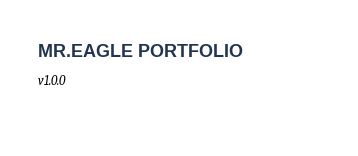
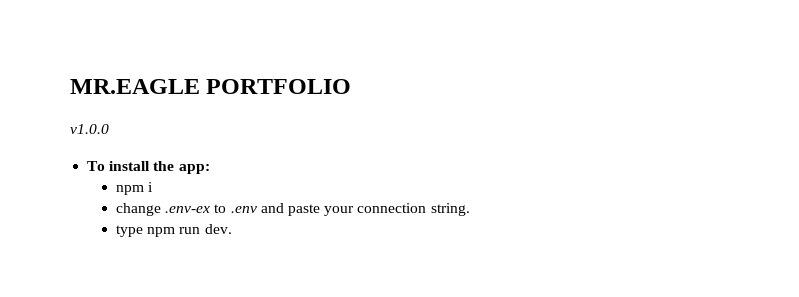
+ To install the app:
+ npm i
+ change .env-ex to .env and paste your connection string.
+ type npm run dev.

